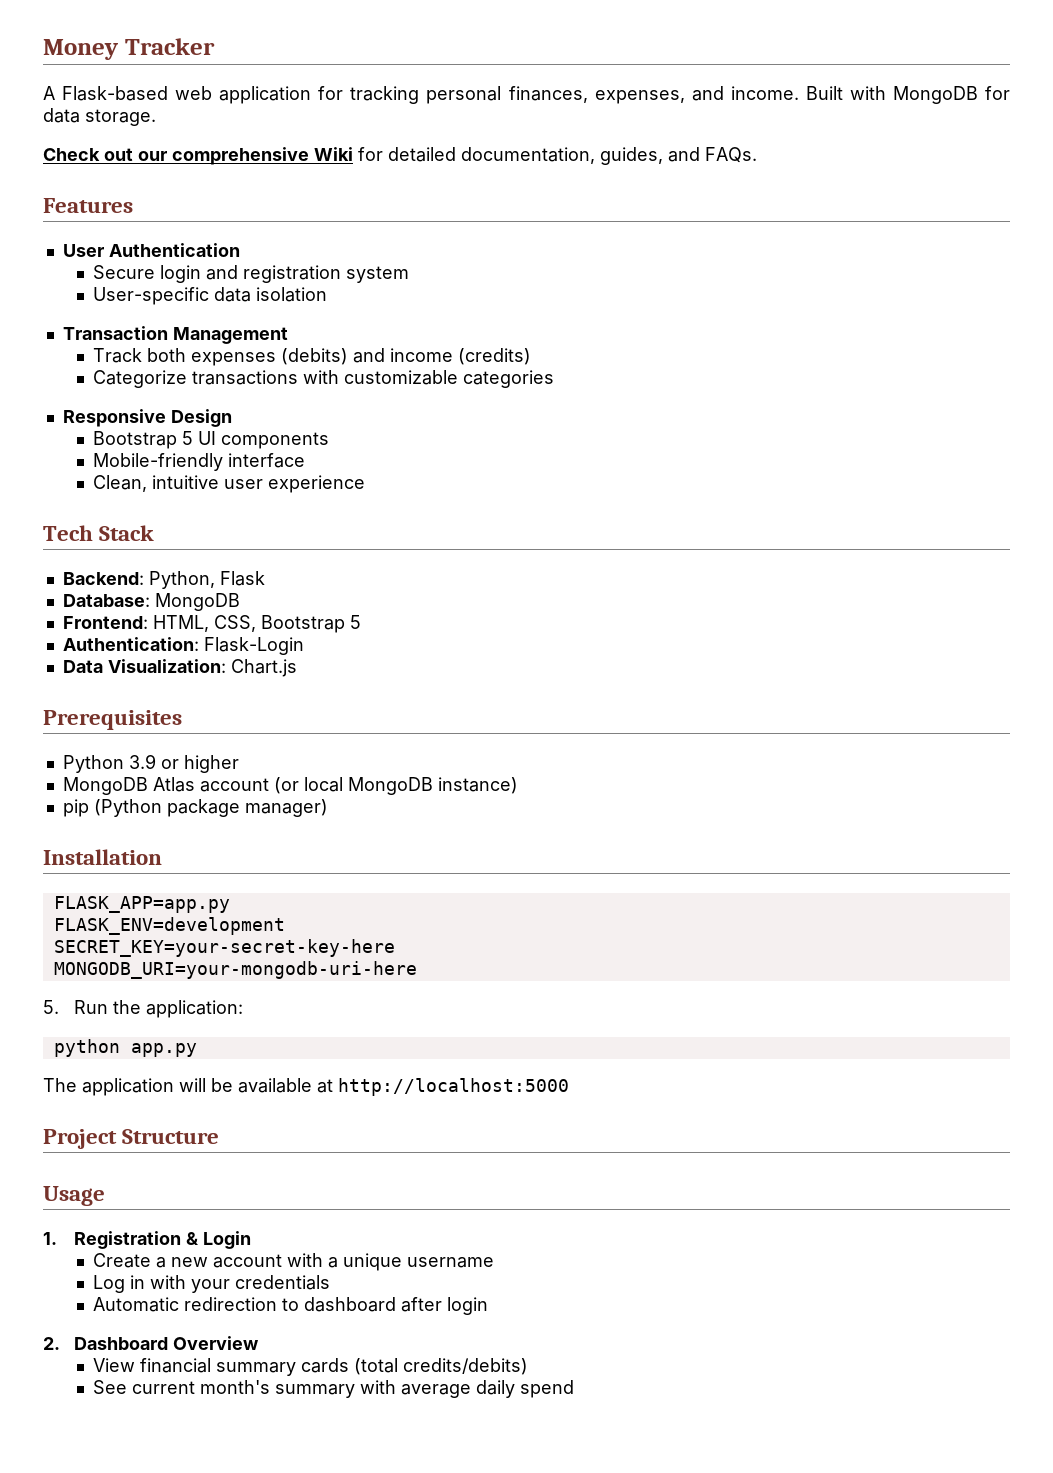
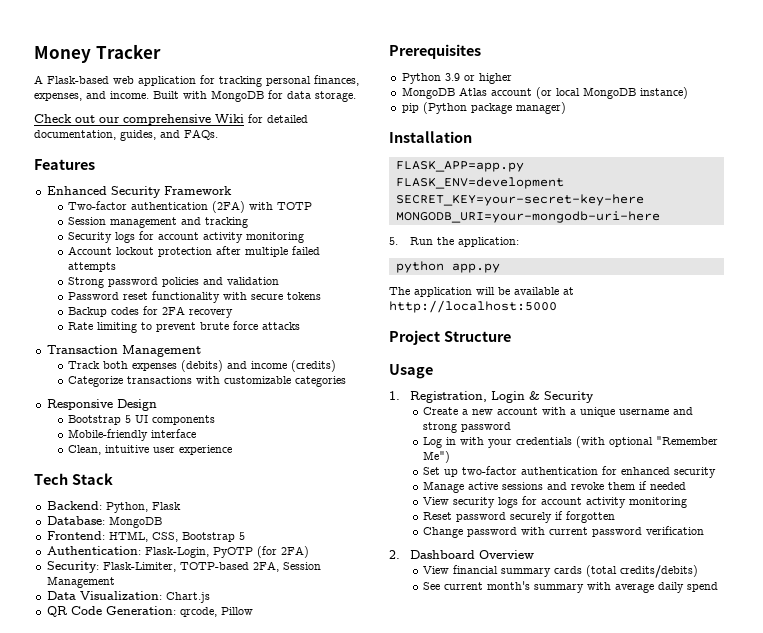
- User Authentication
- Secure login and registration system
- User-specific data isolation
+ Enhanced Security Framework
+ Two-factor authentication (2FA) with TOTP
+ Session management and tracking
+ Security logs for account activity monitoring
+ Account lockout protection after multiple failed attempts
+ Strong password policies and validation
+ Password reset functionality with secure tokens
+ Backup codes for 2FA recovery
+ Rate limiting to prevent brute force attacks
- Authentication: Flask-Login
+ Authentication: Flask-Login, PyOTP (for 2FA)
+ Security: Flask-Limiter, TOTP-based 2FA, Session Management
  Data Visualization: Chart.js
+ QR Code Generation: qrcode, Pillow
- 1. Registration & Login
+ 1. Registration, Login & Security
- Create a new account with a unique username
+ Create a new account with a unique username and strong password
- Log in with your credentials
- Automatic redirection to dashboard after login
+ Log in with your credentials (with optional "Remember Me")
+ Set up two-factor authentication for enhanced security
+ Manage active sessions and revoke them if needed
+ View security logs for account activity monitoring
+ Reset password securely if forgotten
+ Change password with current password verification

